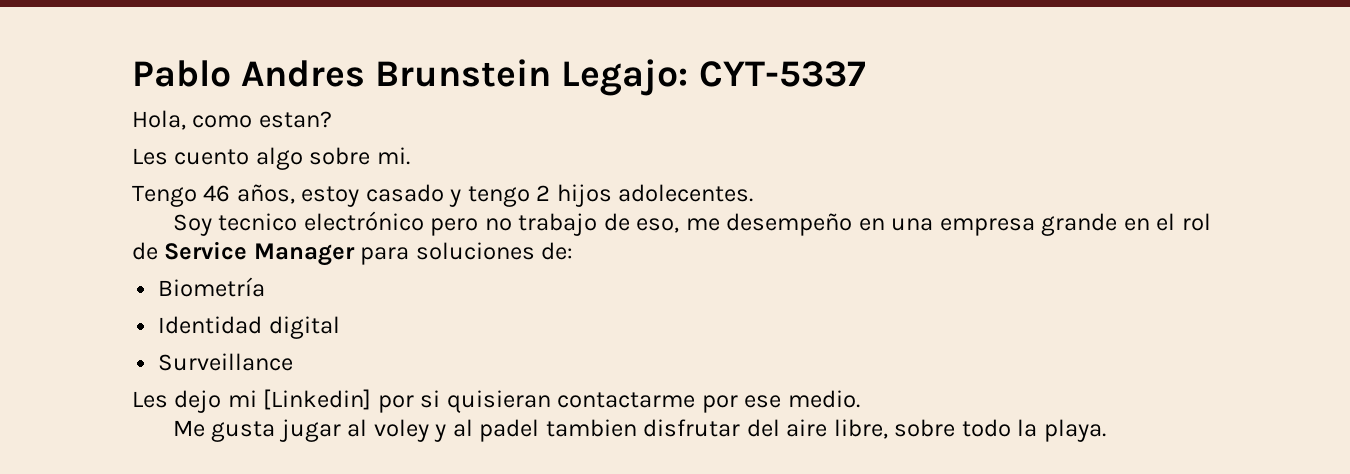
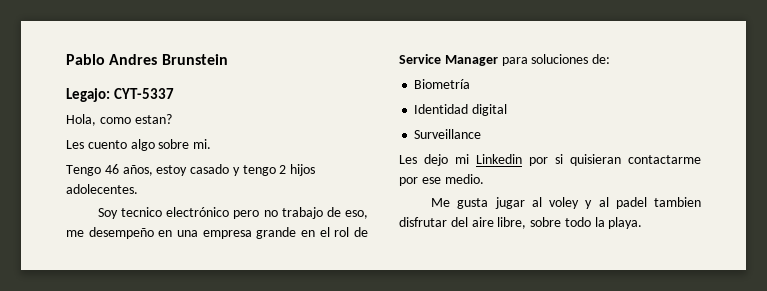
- Pablo Andres Brunstein Legajo: CYT-5337
+ Pablo Andres Brunstein
+ Legajo: CYT-5337
- Les dejo mi [Linkedin] por si quisieran contactarme por ese medio.
+ Les dejo mi Linkedin por si quisieran contactarme por ese medio.

